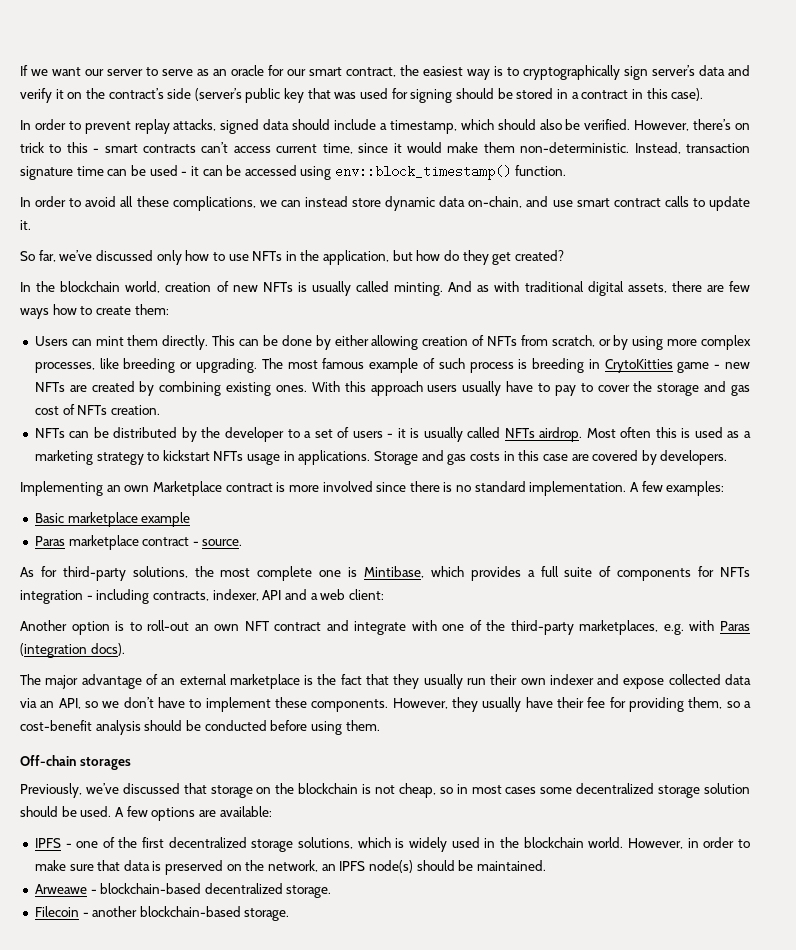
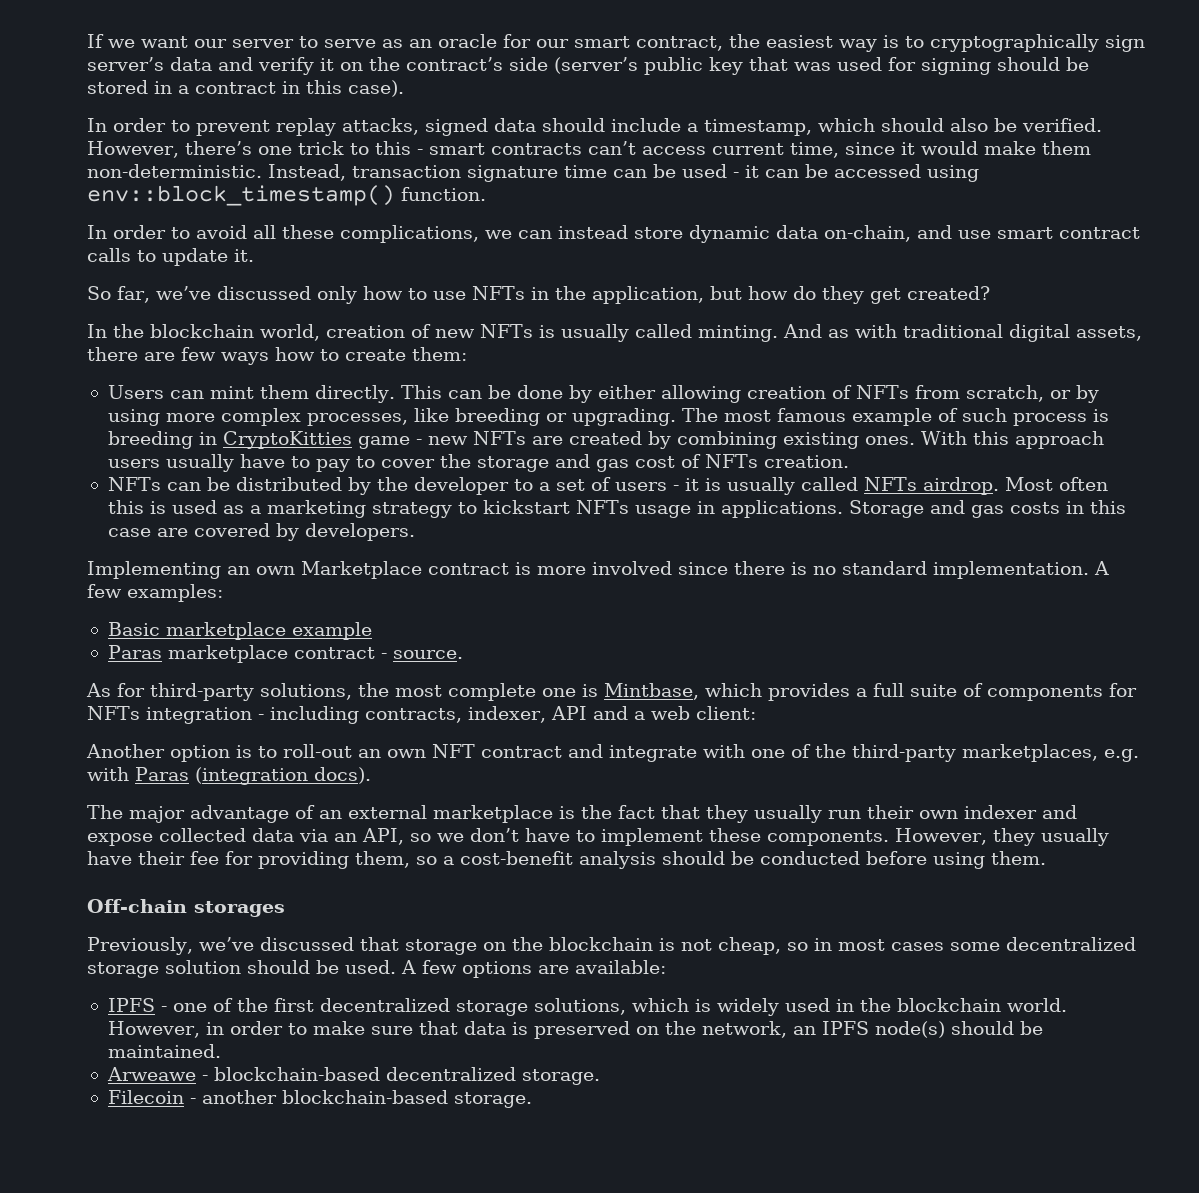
- However, there’s on trick to this - smart contracts can’t access current time, since it would make them non-deterministic.
+ However, there’s one trick to this - smart contracts can’t access current time, since it would make them non-deterministic.
- The most famous example of such process is breeding in CrytoKitties game - new NFTs are created by combining existing ones.
+ The most famous example of such process is breeding in CryptoKitties game - new NFTs are created by combining existing ones.
- As for third-party solutions, the most complete one is Mintibase, which provides a full suite of components for NFTs integration - including contracts, indexer, API and a web client:
+ As for third-party solutions, the most complete one is Mintbase, which provides a full suite of components for NFTs integration - including contracts, indexer, API and a web client:

